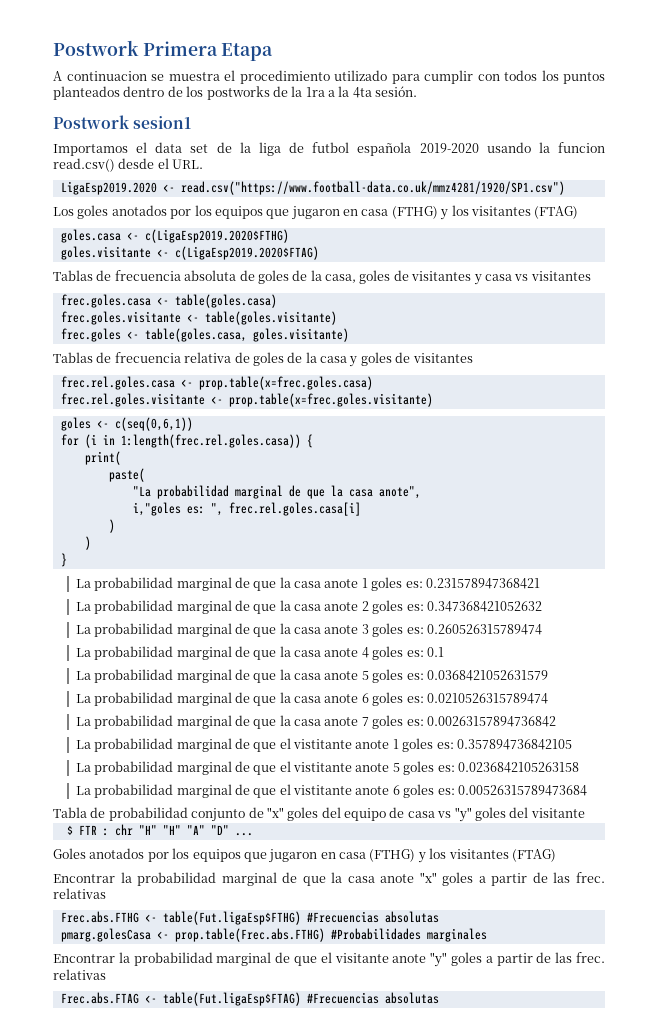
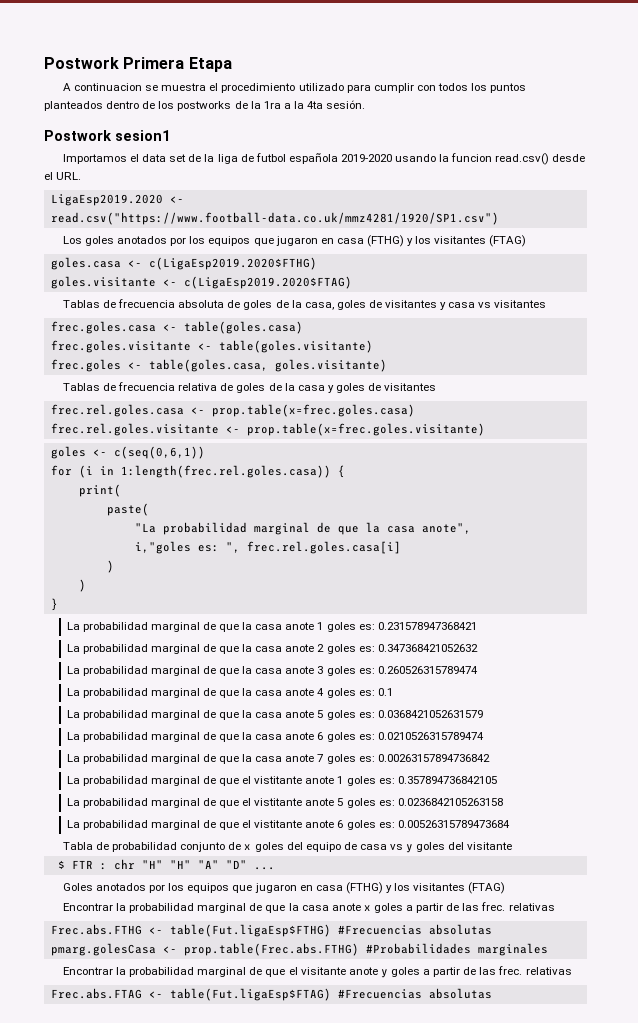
- Tabla de probabilidad conjunto de "x" goles del equipo de casa vs "y" goles del visitante
+ Tabla de probabilidad conjunto de x goles del equipo de casa vs y goles del visitante
- Encontrar la probabilidad marginal de que la casa anote "x" goles a partir de las frec. relativas
+ Encontrar la probabilidad marginal de que la casa anote x goles a partir de las frec. relativas
- Encontrar la probabilidad marginal de que el visitante anote "y" goles a partir de las frec. relativas
+ Encontrar la probabilidad marginal de que el visitante anote y goles a partir de las frec. relativas

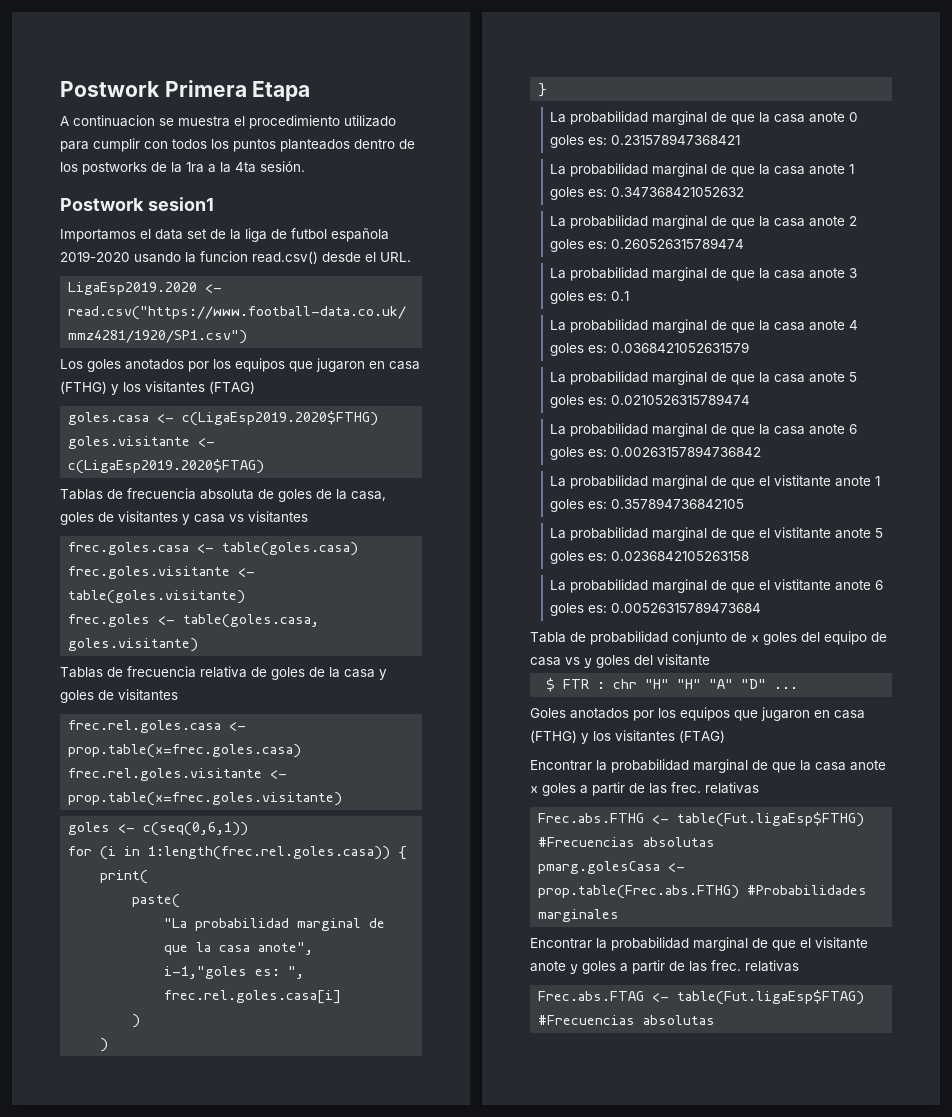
- i,"goles es: ", frec.rel.goles.casa[i]
+ i-1,"goles es: ", frec.rel.goles.casa[i]
- La probabilidad marginal de que la casa anote 1 goles es: 0.231578947368421
+ La probabilidad marginal de que la casa anote 0 goles es: 0.231578947368421
- La probabilidad marginal de que la casa anote 2 goles es: 0.347368421052632
+ La probabilidad marginal de que la casa anote 1 goles es: 0.347368421052632
- La probabilidad marginal de que la casa anote 3 goles es: 0.260526315789474
+ La probabilidad marginal de que la casa anote 2 goles es: 0.260526315789474
- La probabilidad marginal de que la casa anote 4 goles es: 0.1
+ La probabilidad marginal de que la casa anote 3 goles es: 0.1
- La probabilidad marginal de que la casa anote 5 goles es: 0.0368421052631579
+ La probabilidad marginal de que la casa anote 4 goles es: 0.0368421052631579
- La probabilidad marginal de que la casa anote 6 goles es: 0.0210526315789474
+ La probabilidad marginal de que la casa anote 5 goles es: 0.0210526315789474
- La probabilidad marginal de que la casa anote 7 goles es: 0.00263157894736842
+ La probabilidad marginal de que la casa anote 6 goles es: 0.00263157894736842

